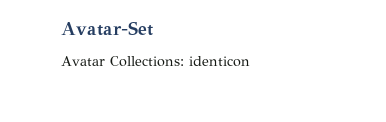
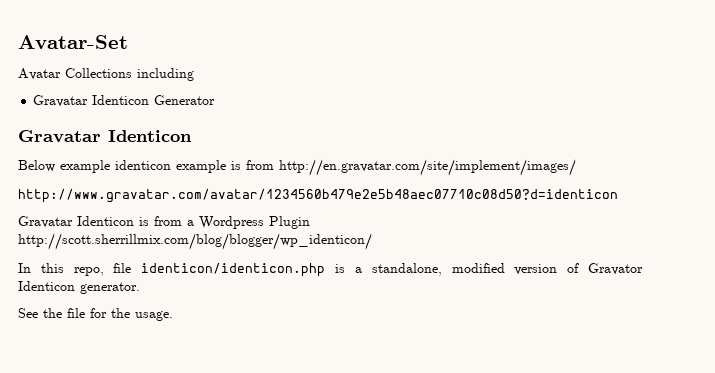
- Avatar Collections: identicon
+ Avatar Collections including
+ Gravatar Identicon Generator
+ Gravatar Identicon
+ Below example identicon example is from http://en.gravatar.com/site/implement/images/
+ http://www.gravatar.com/avatar/1234560b479e2e5b48aec07710c08d50?d=identicon
+ Gravatar Identicon is from a Wordpress Plugin http://scott.sherrillmix.com/blog/blogger/wp_identicon/
+ In this repo, file identicon/identicon.php is a standalone, modified version of Gravator Identicon generator.
+ See the file for the usage.

